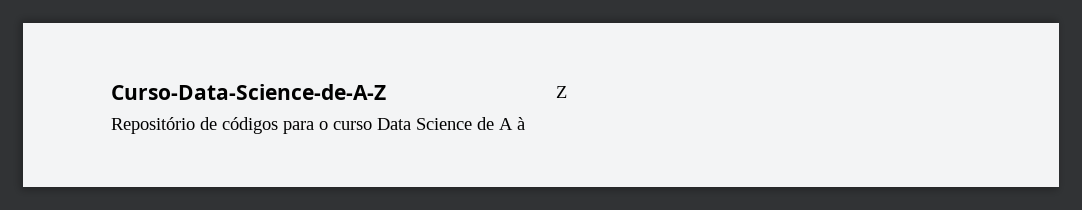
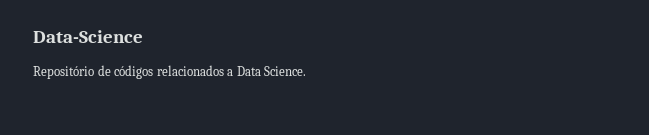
- Curso-Data-Science-de-A-Z
+ Data-Science
- Repositório de códigos para o curso Data Science de A à Z
+ Repositório de códigos relacionados a Data Science.

